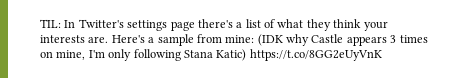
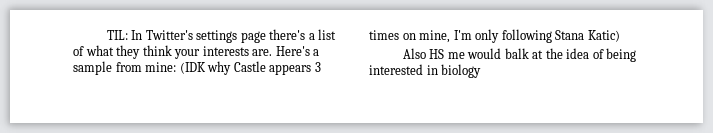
- Here's a sample from mine: (IDK why Castle appears 3 times on mine, I'm only following Stana Katic) https://t.co/8GG2eUyVnK
+ Here's a sample from mine: (IDK why Castle appears 3 times on mine, I'm only following Stana Katic)
+ Also HS me would balk at the idea of being interested in biology

